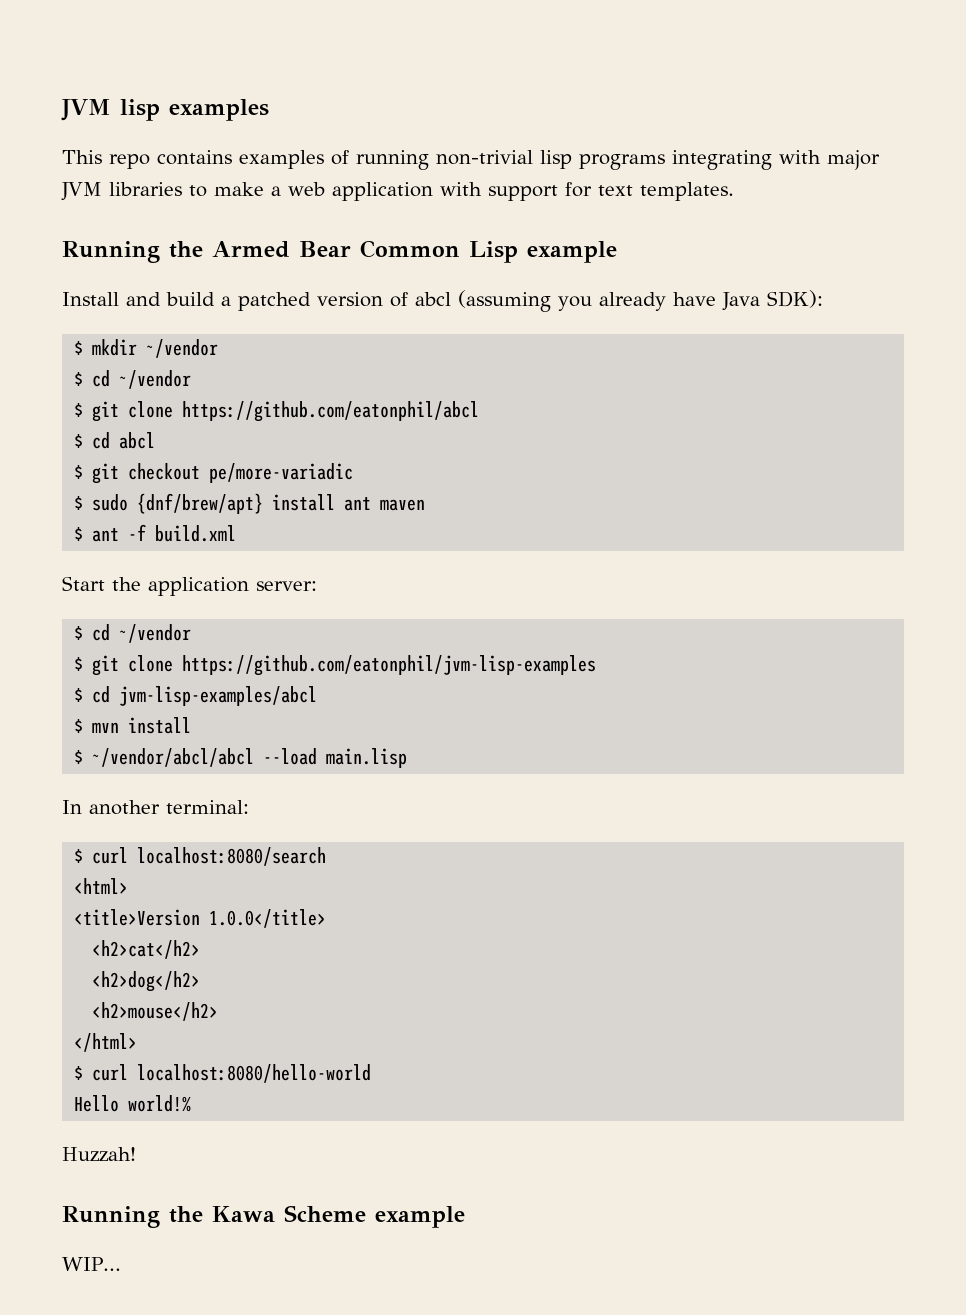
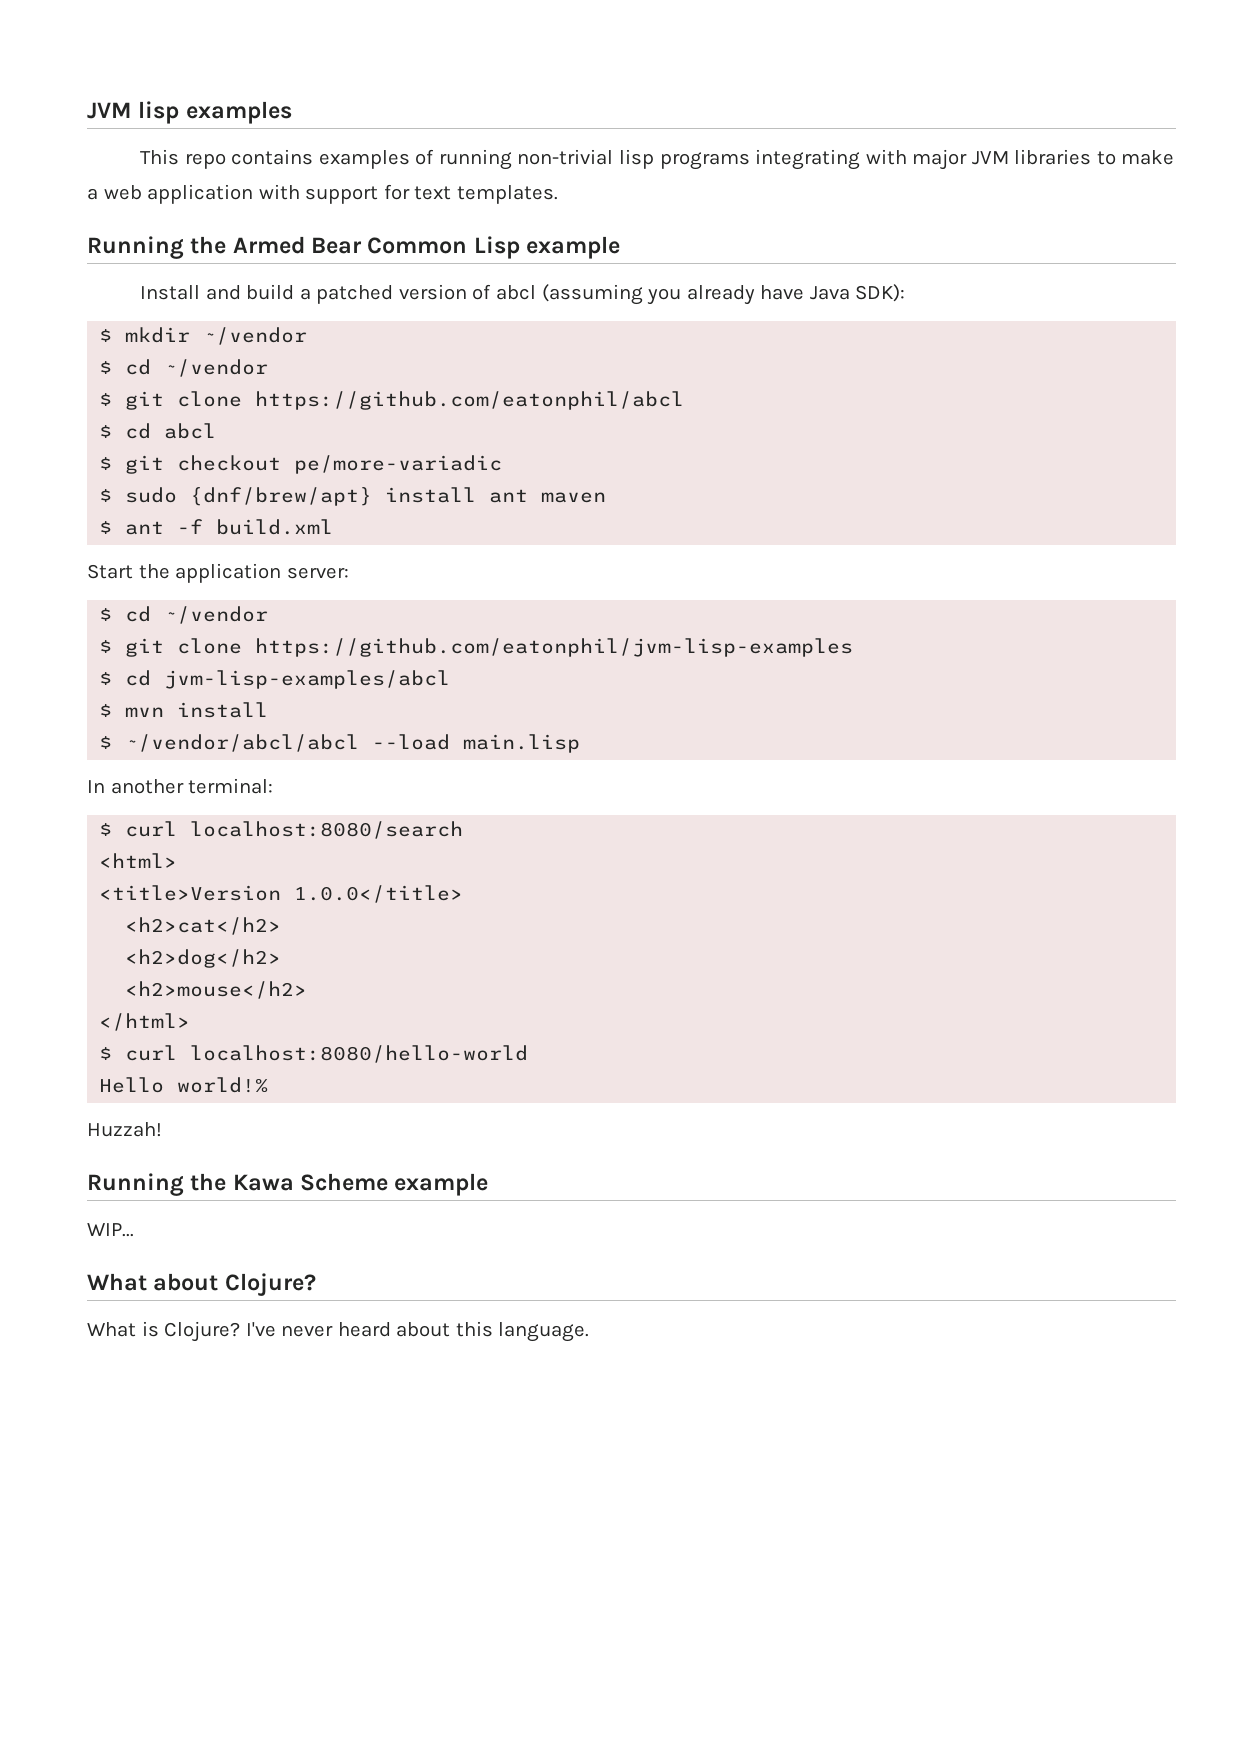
+ What about Clojure?
+ What is Clojure? I've never heard about this language.

